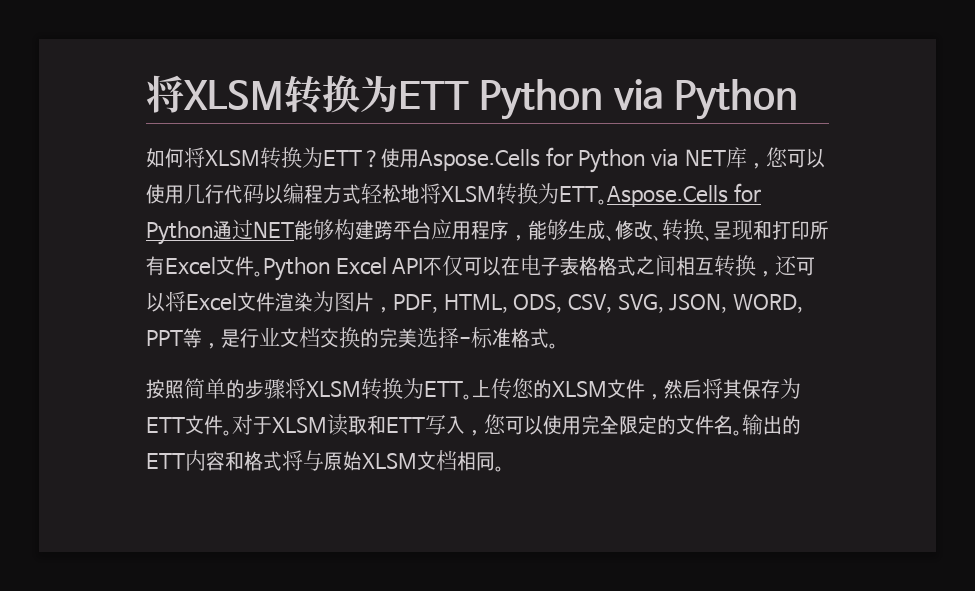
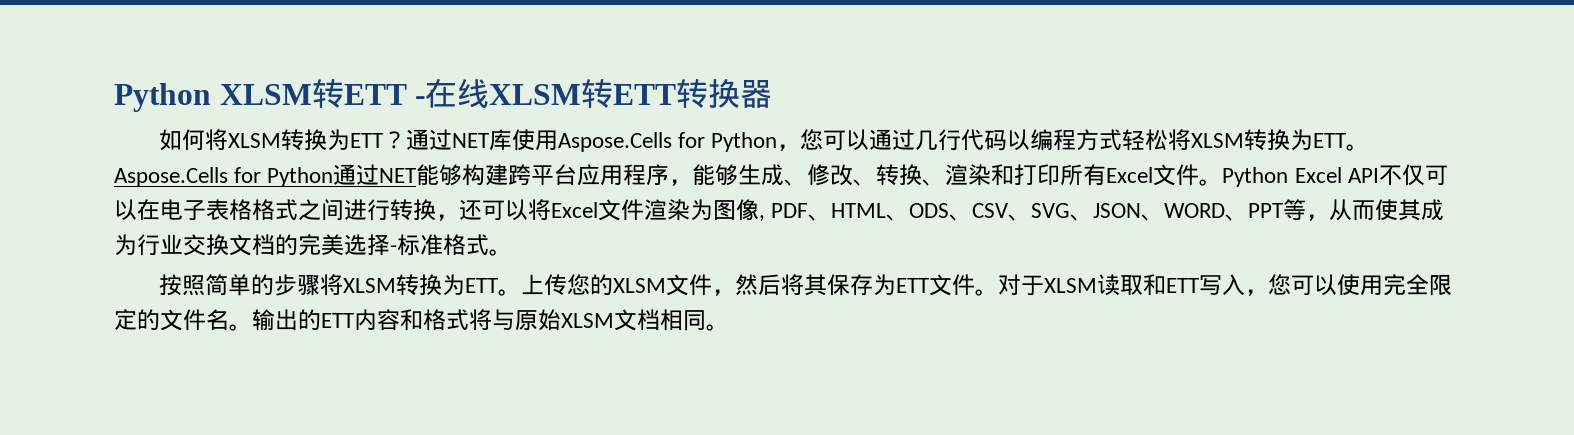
- 将XLSM转换为ETT Python via Python
+ Python XLSM转ETT -在线XLSM转ETT转换器
- 使用Aspose.Cells for Python via NET库，您可以使用几行代码以编程方式轻松地将XLSM转换为ETT。
+ 通过NET库使用Aspose.Cells for Python，您可以通过几行代码以编程方式轻松将XLSM转换为ETT。
- Aspose.Cells for Python通过NET能够构建跨平台应用程序，能够生成、修改、转换、呈现和打印所有Excel文件。
+ Aspose.Cells for Python通过NET能够构建跨平台应用程序，能够生成、修改、转换、渲染和打印所有Excel文件。
- Python Excel API不仅可以在电子表格格式之间相互转换，还可以将Excel文件渲染为图片，PDF, HTML, ODS, CSV, SVG, JSON, WORD, PPT等，是行业文档交换的完美选择-标准格式。
+ Python Excel API不仅可以在电子表格格式之间进行转换，还可以将Excel文件渲染为图像, PDF、HTML、ODS、CSV、SVG、JSON、WORD、PPT等，从而使其成为行业交换文档的完美选择-标准格式。

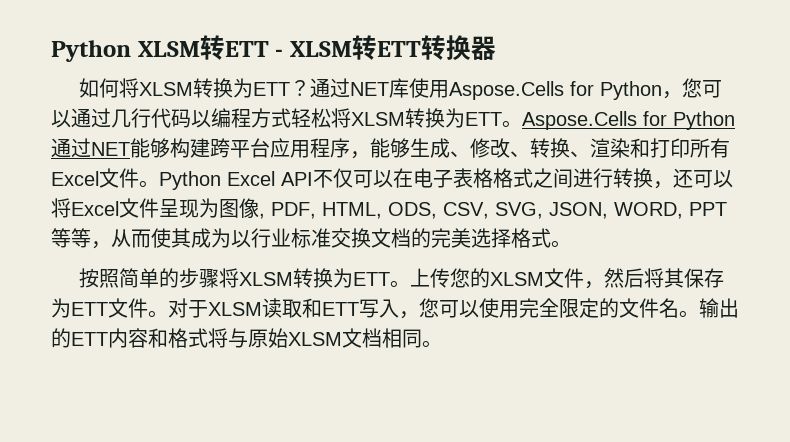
- Python XLSM转ETT -在线XLSM转ETT转换器
+ Python XLSM转ETT - XLSM转ETT转换器
- Python Excel API不仅可以在电子表格格式之间进行转换，还可以将Excel文件渲染为图像, PDF、HTML、ODS、CSV、SVG、JSON、WORD、PPT等，从而使其成为行业交换文档的完美选择-标准格式。
+ Python Excel API不仅可以在电子表格格式之间进行转换，还可以将Excel文件呈现为图像, PDF, HTML, ODS, CSV, SVG, JSON, WORD, PPT等等，从而使其成为以行业标准交换文档的完美选择格式。

